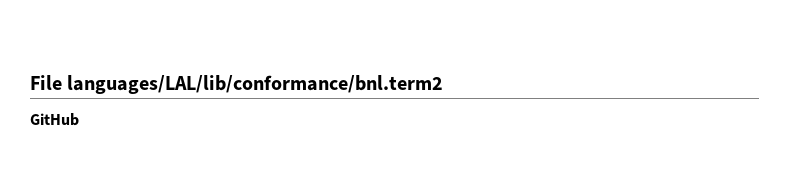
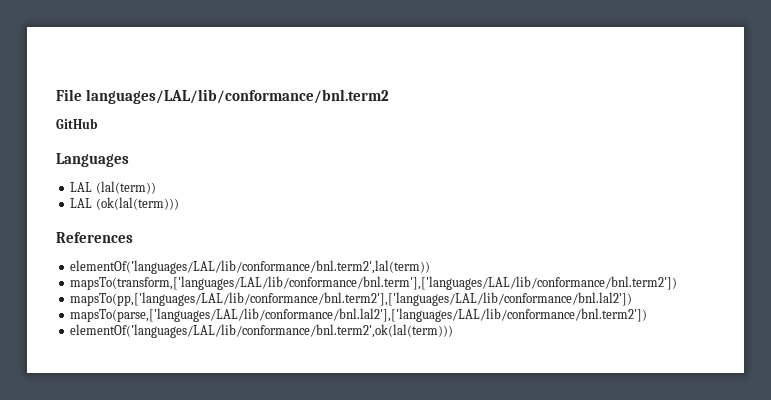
+ Languages
+ LAL (lal(term))
+ LAL (ok(lal(term)))
+ References
+ elementOf('languages/LAL/lib/conformance/bnl.term2',lal(term))
+ mapsTo(transform,['languages/LAL/lib/conformance/bnl.term'],['languages/LAL/lib/conformance/bnl.term2'])
+ mapsTo(pp,['languages/LAL/lib/conformance/bnl.term2'],['languages/LAL/lib/conformance/bnl.lal2'])
+ mapsTo(parse,['languages/LAL/lib/conformance/bnl.lal2'],['languages/LAL/lib/conformance/bnl.term2'])
+ elementOf('languages/LAL/lib/conformance/bnl.term2',ok(lal(term)))

